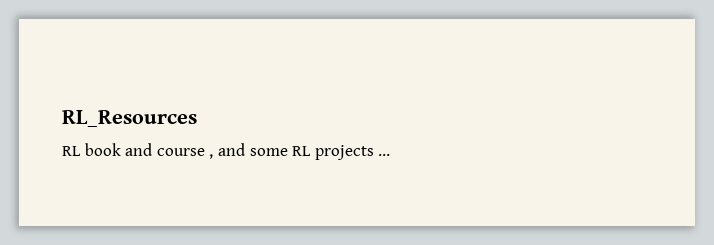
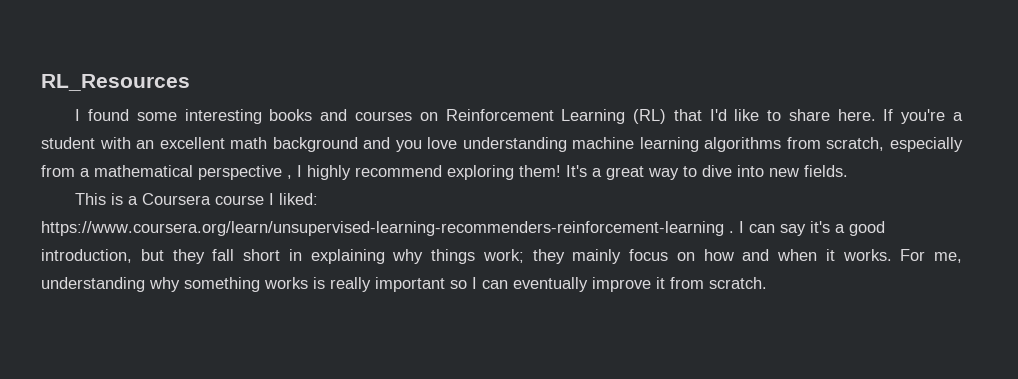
- RL book and course , and some RL projects ...
+ I found some interesting books and courses on Reinforcement Learning (RL) that I'd like to share here. If you're a student with an excellent math background and you love understanding machine learning algorithms from scratch, especially from a mathematical perspective , I highly recommend exploring them! It's a great way to dive into new fields.
+ This is a Coursera course I liked: https://www.coursera.org/learn/unsupervised-learning-recommenders-reinforcement-learning . I can say it's a good introduction, but they fall short in explaining why things work; they mainly focus on how and when it works. For me, understanding why something works is really important so I can eventually improve it from scratch.

